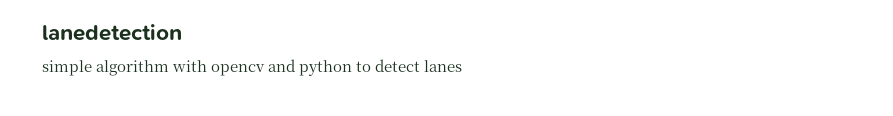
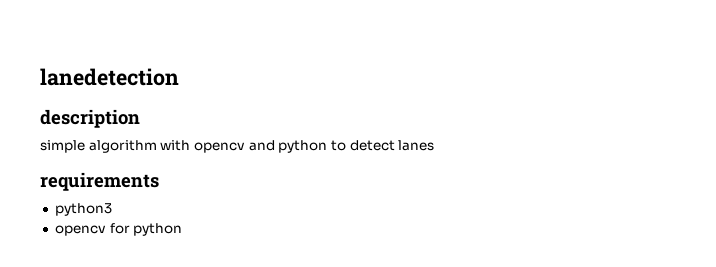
+ description
+ requirements
+ python3
+ opencv for python

